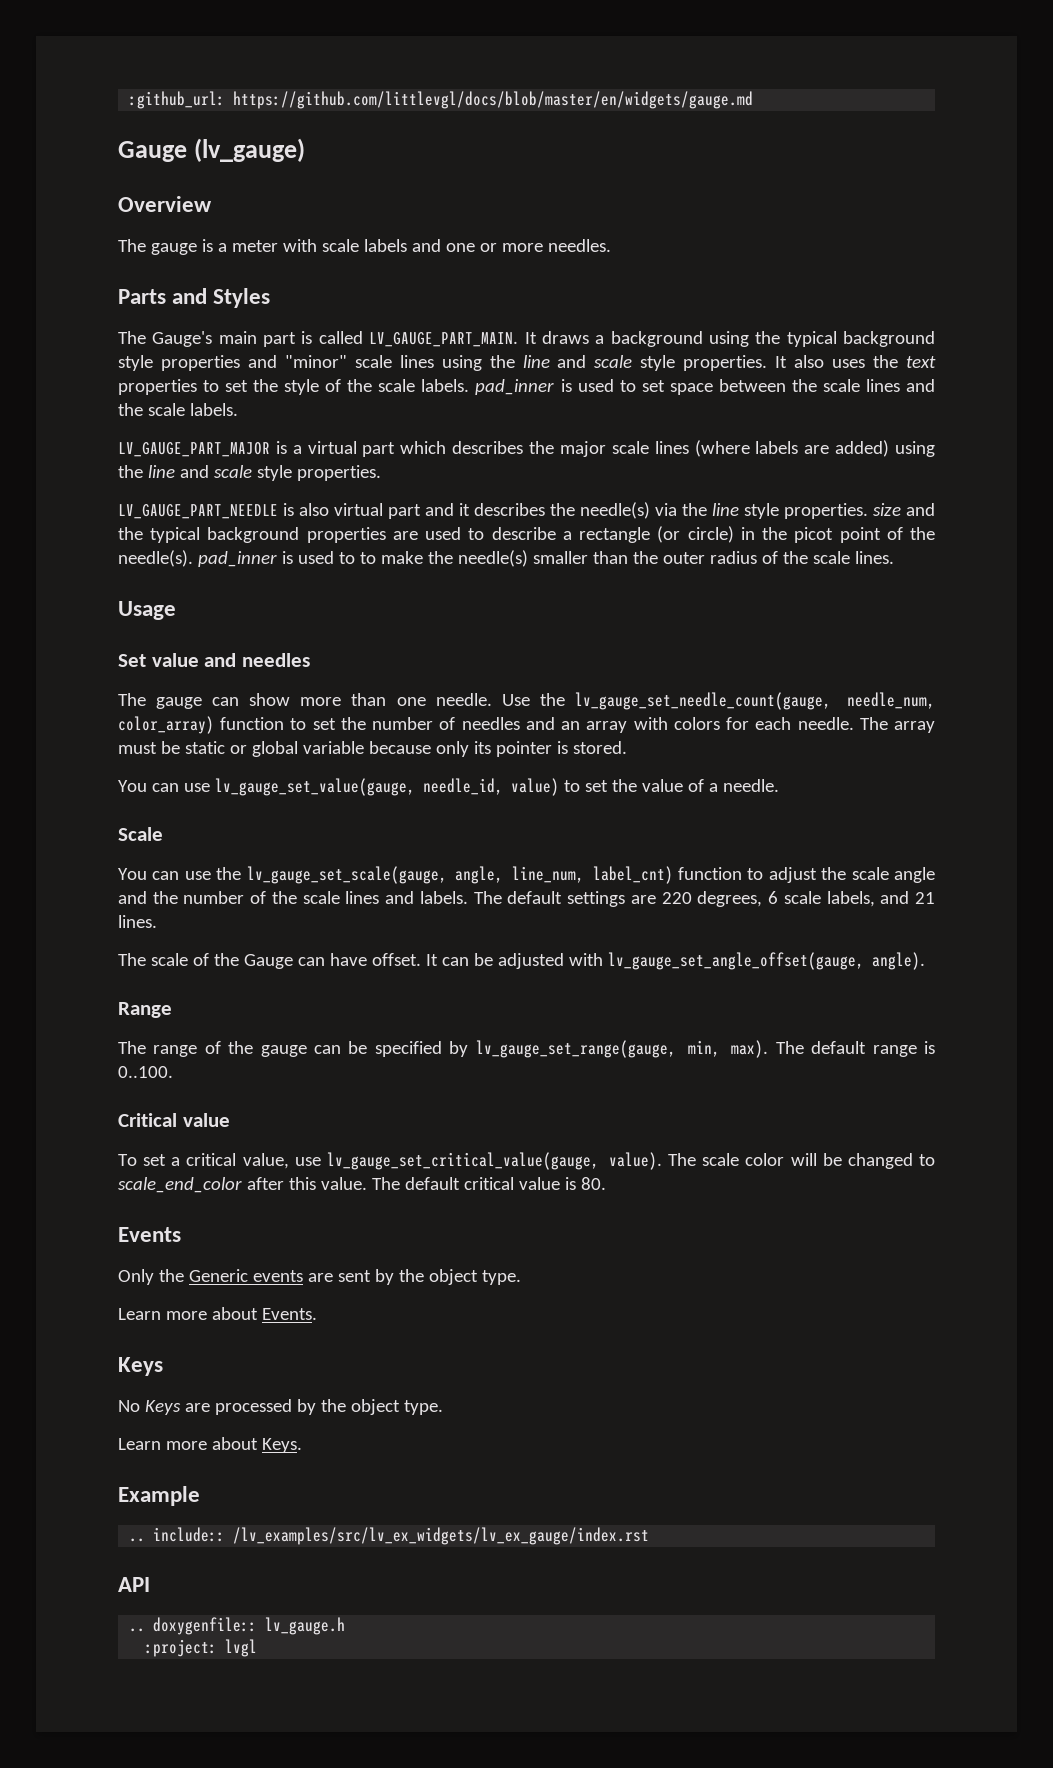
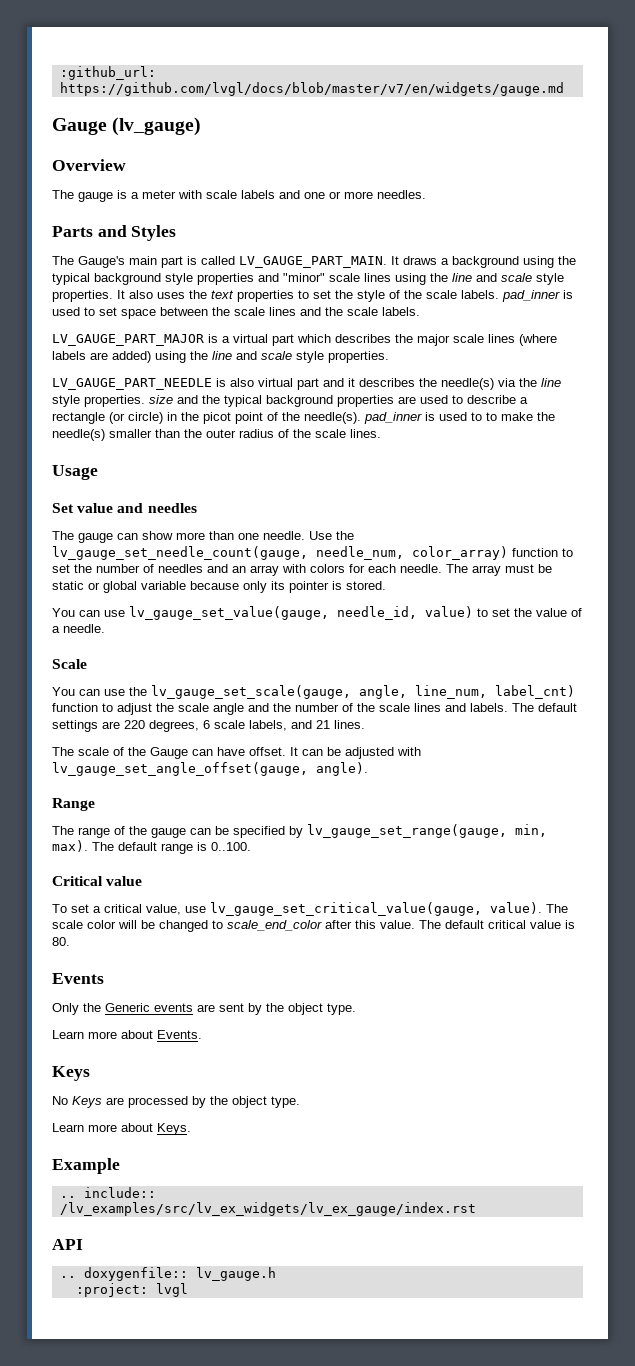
- :github_url: https://github.com/littlevgl/docs/blob/master/en/widgets/gauge.md
+ :github_url: https://github.com/lvgl/docs/blob/master/v7/en/widgets/gauge.md

